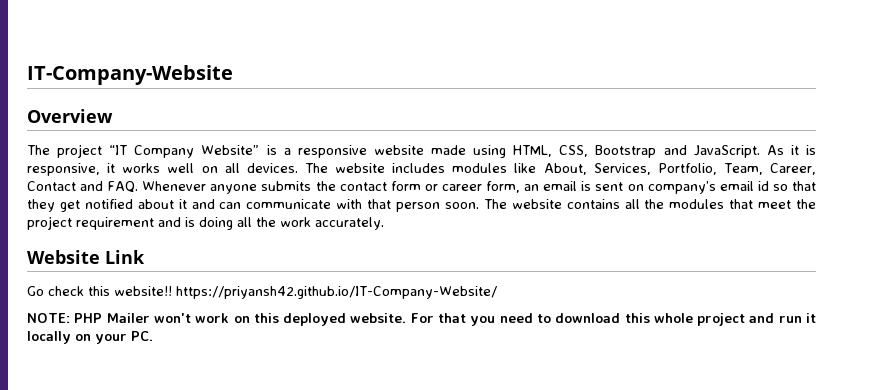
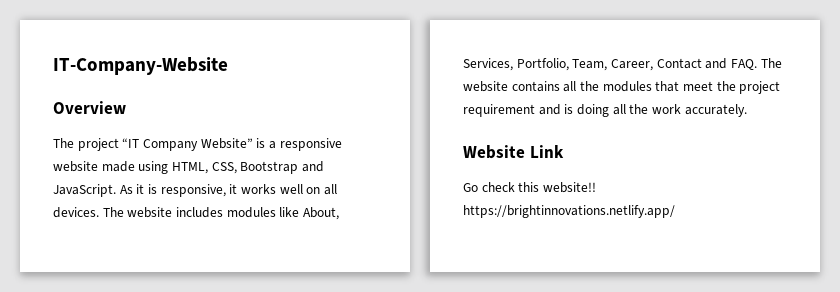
- The website includes modules like About, Services, Portfolio, Team, Career, Contact and FAQ. Whenever anyone submits the contact form or career form, an email is sent on company’s email id so that they get notified about it and can communicate with that person soon. The website contains all the modules that meet the project requirement and is doing all the work accurately.
+ The website includes modules like About, Services, Portfolio, Team, Career, Contact and FAQ. The website contains all the modules that meet the project requirement and is doing all the work accurately.
- Go check this website!! https://priyansh42.github.io/IT-Company-Website/
- NOTE: PHP Mailer won't work on this deployed website. For that you need to download this whole project and run it locally on your PC.
+ Go check this website!! https://brightinnovations.netlify.app/

